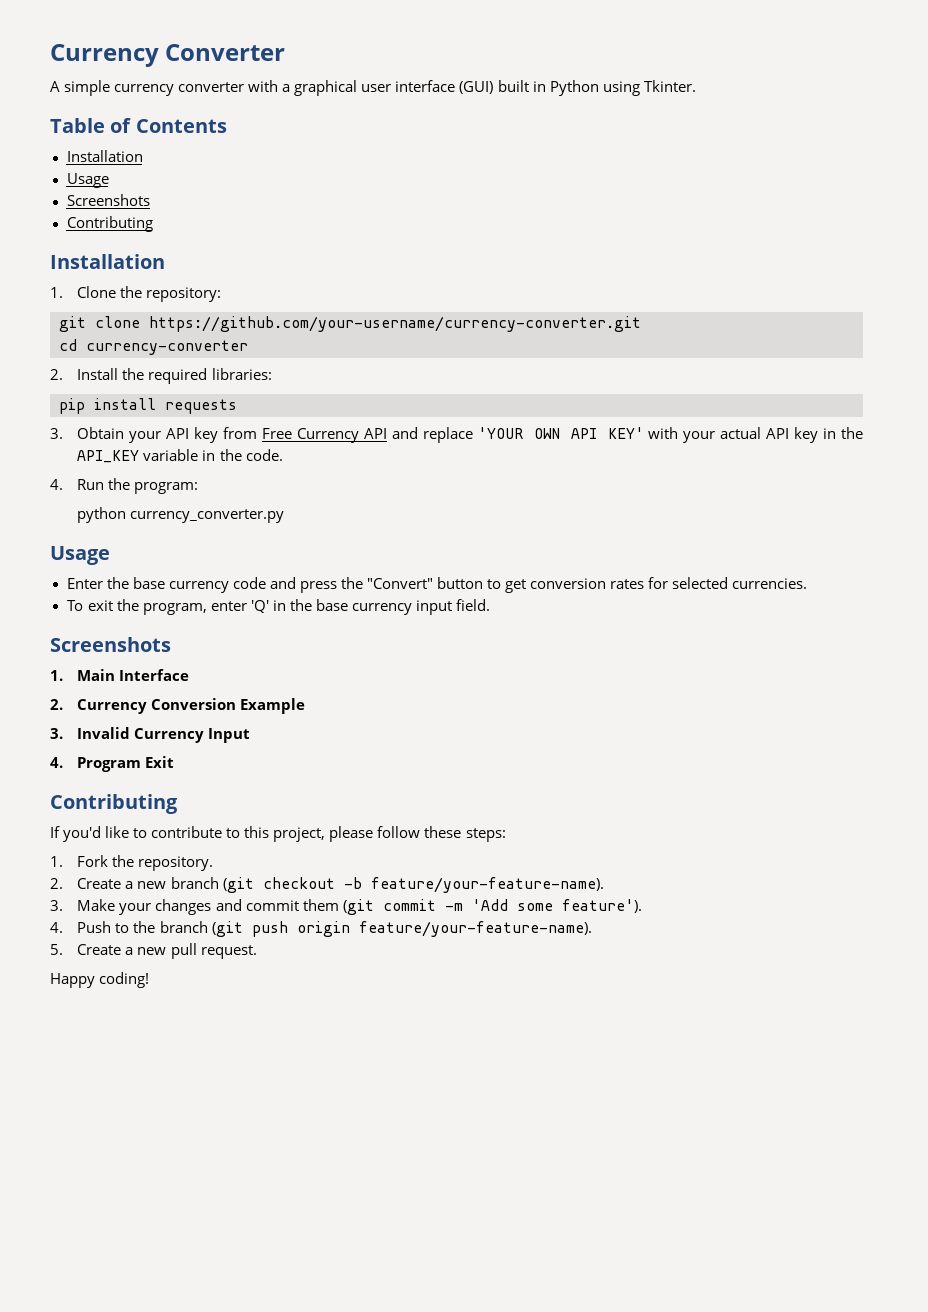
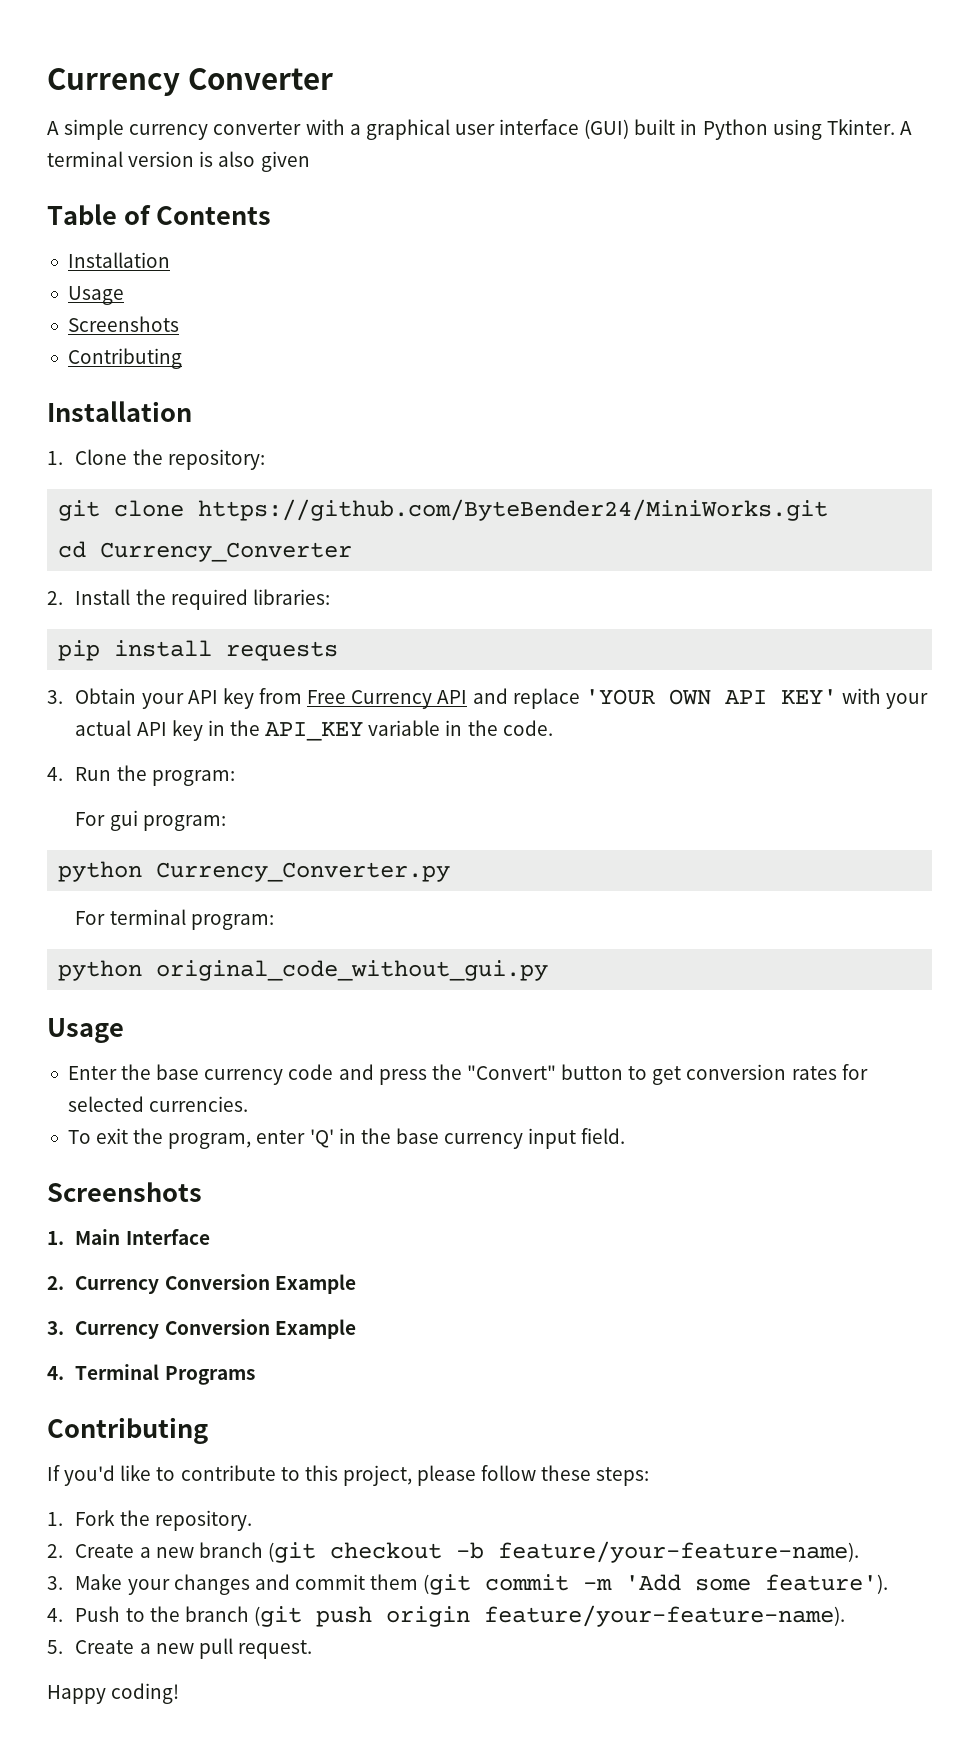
+ A terminal version is also given
- git clone https://github.com/your-username/currency-converter.git
+ git clone https://github.com/ByteBender24/MiniWorks.git
- cd currency-converter
+ cd Currency_Converter
- python currency_converter.py
+ For gui program:
+ python Currency_Converter.py
+ For terminal program:
+ python original_code_without_gui.py
- 3. Invalid Currency Input
- 4. Program Exit
+ 3. Currency Conversion Example
+ 4. Terminal Programs

